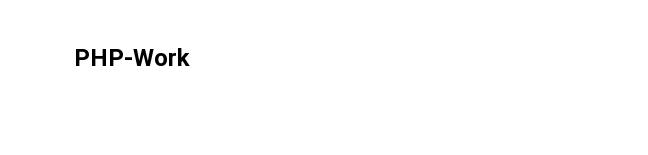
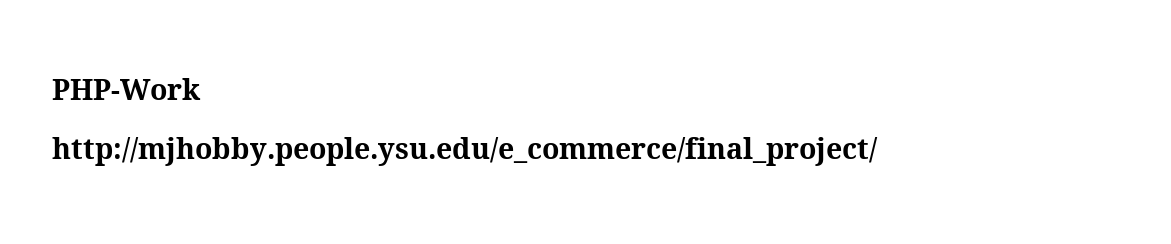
+ http://mjhobby.people.ysu.edu/e_commerce/final_project/

